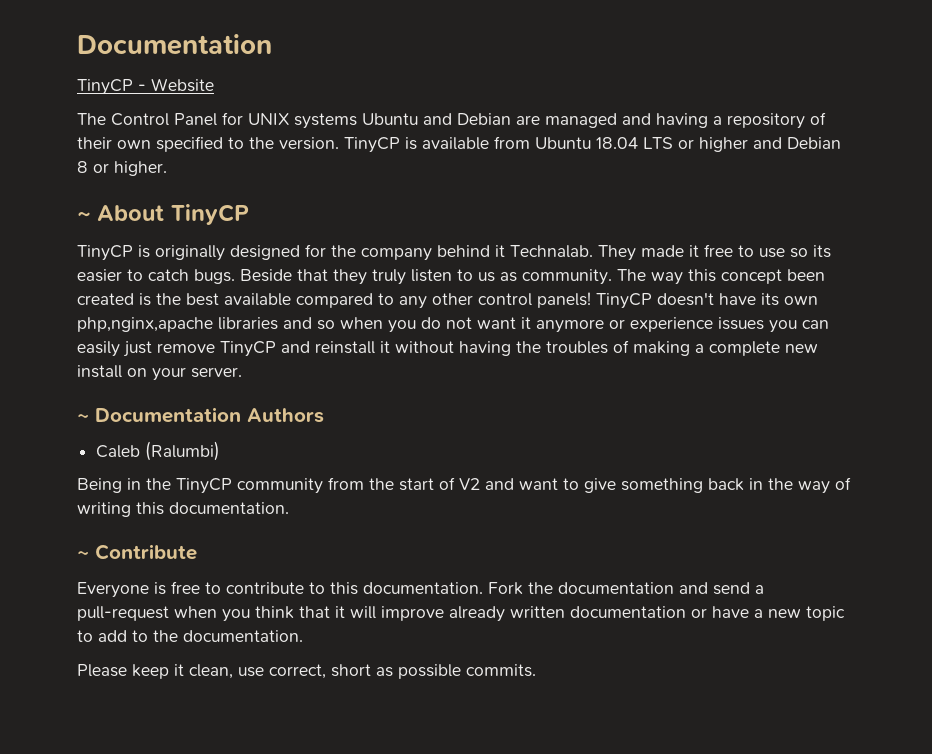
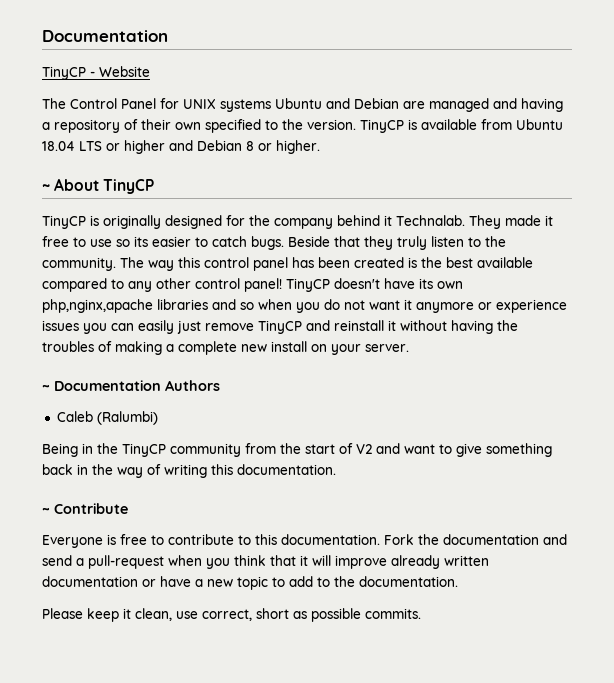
- Beside that they truly listen to us as community.
+ Beside that they truly listen to the community.
- The way this concept been created is the best available compared to any other control panels!
+ The way this control panel has been created is the best available compared to any other control panel!

